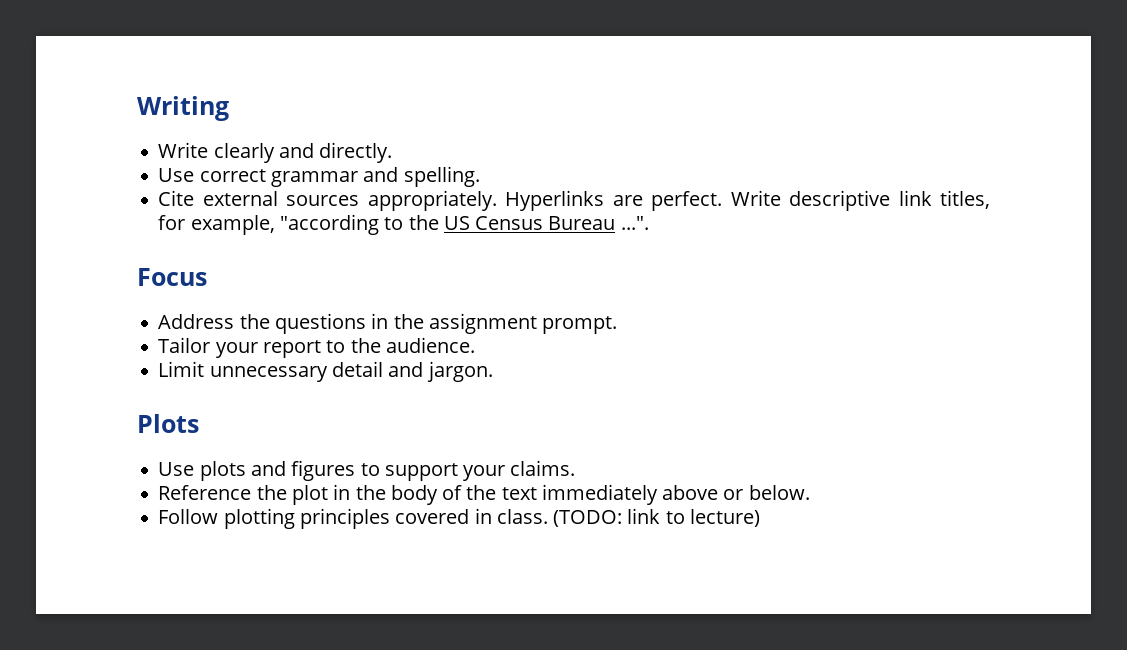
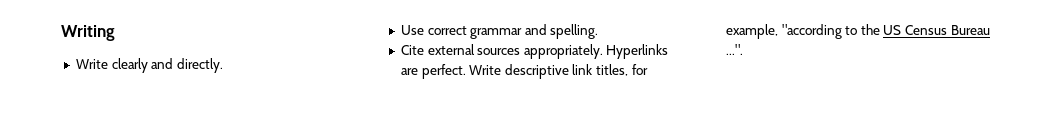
- Focus
- Address the questions in the assignment prompt.
- Tailor your report to the audience.
- Limit unnecessary detail and jargon.
- Plots
- Use plots and figures to support your claims.
- Reference the plot in the body of the text immediately above or below.
- Follow plotting principles covered in class. (TODO: link to lecture)

